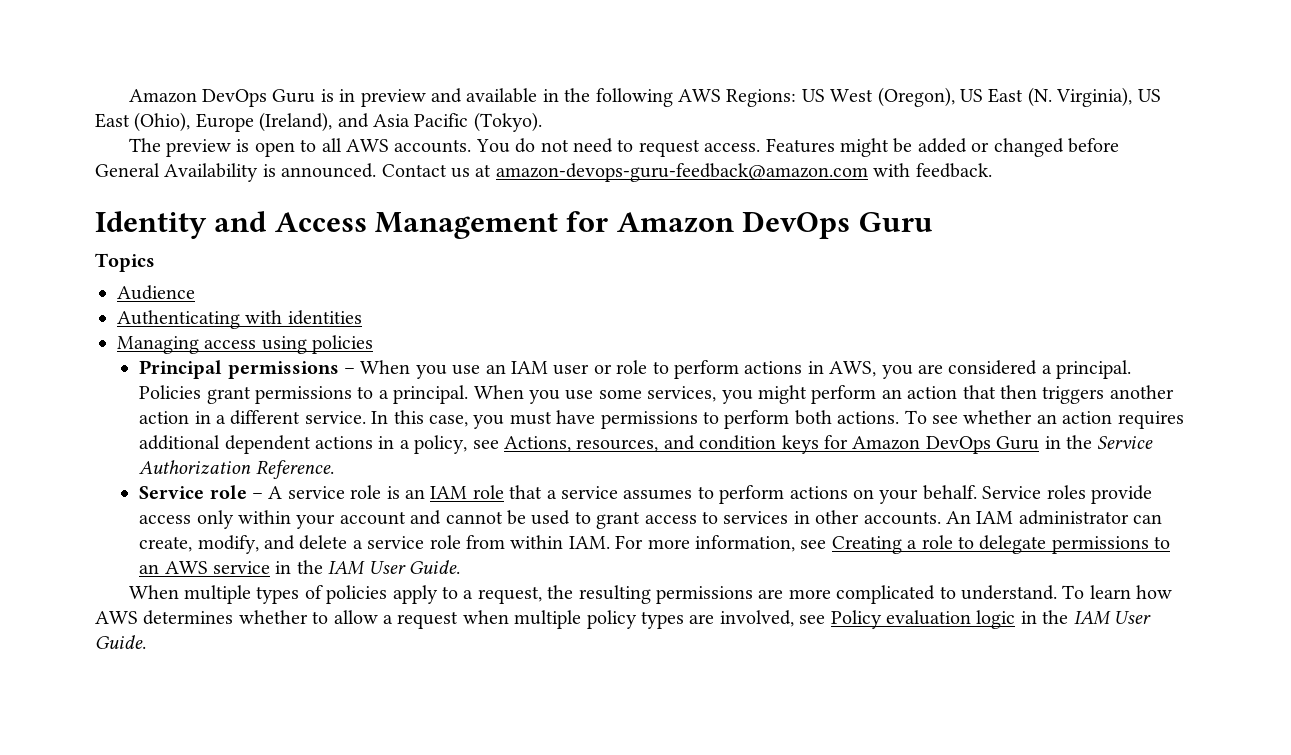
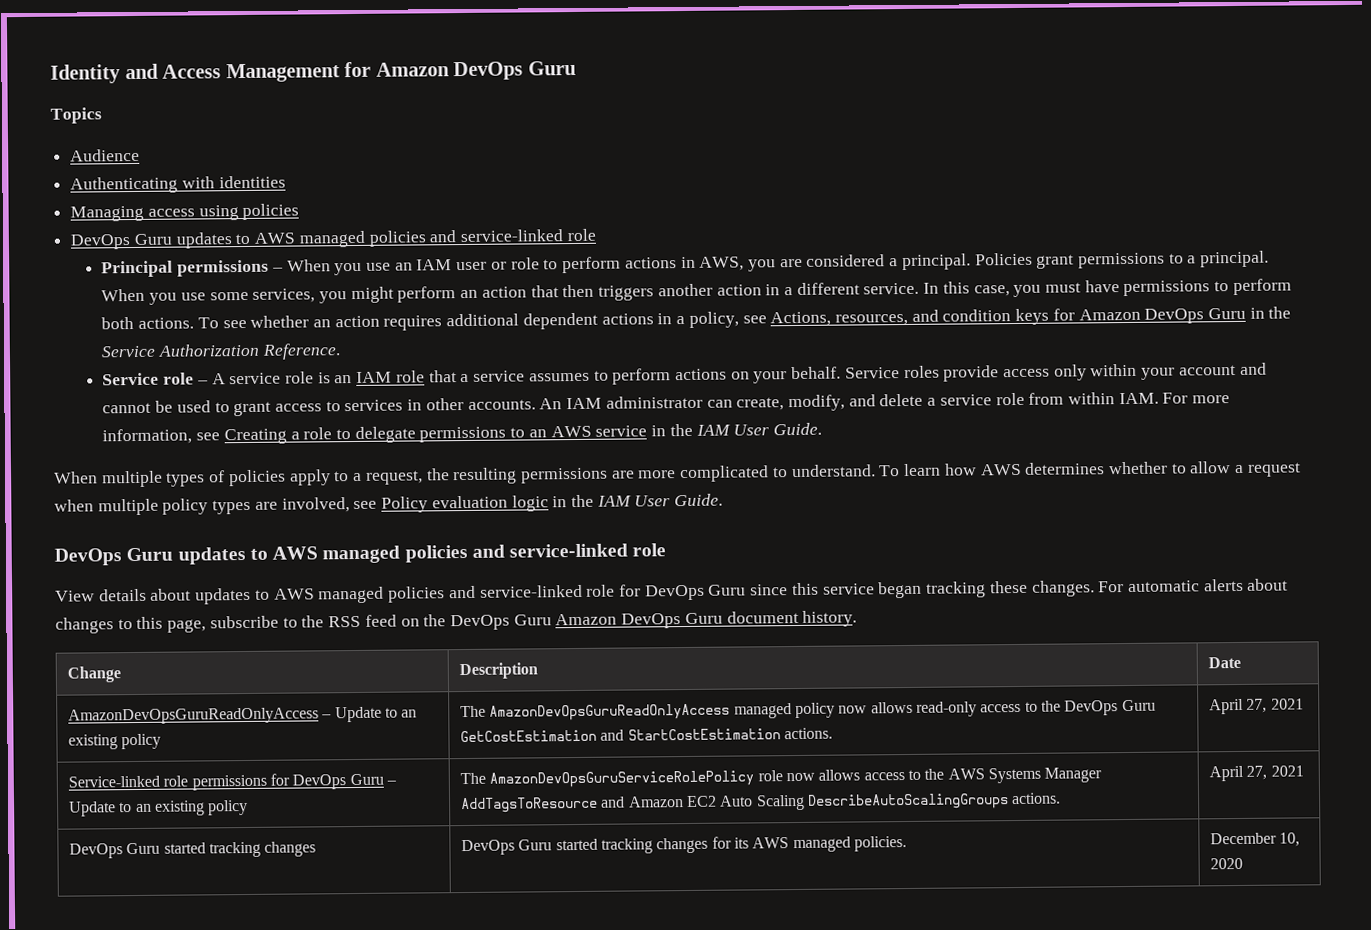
- Amazon DevOps Guru is in preview and available in the following AWS Regions: US West (Oregon), US East (N. Virginia), US East (Ohio), Europe (Ireland), and Asia Pacific (Tokyo).
- The preview is open to all AWS accounts. You do not need to request access. Features might be added or changed before General Availability is announced. Contact us at amazon-devops-guru-feedback@amazon.com with feedback.
  Managing access using policies
+ DevOps Guru updates to AWS managed policies and service-linked role
  To learn how AWS determines whether to allow a request when multiple policy types are involved, see Policy evaluation logic in the IAM User Guide.
+ DevOps Guru updates to AWS managed policies and service-linked role
+ View details about updates to AWS managed policies and service-linked role for DevOps Guru since this service began tracking these changes. For automatic alerts about changes to this page, subscribe to the RSS feed on the DevOps Guru Amazon DevOps Guru document history.
+ Change | Description | Date
+ AmazonDevOpsGuruReadOnlyAccess – Update to an existing policy | The AmazonDevOpsGuruReadOnlyAccess managed policy now allows read-only access to the DevOps Guru GetCostEstimation and StartCostEstimation actions. | April 27, 2021
+ Service-linked role permissions for DevOps Guru – Update to an existing policy | The AmazonDevOpsGuruServiceRolePolicy role now allows access to the AWS Systems Manager AddTagsToResource and Amazon EC2 Auto Scaling DescribeAutoScalingGroups actions. | April 27, 2021
+ DevOps Guru started tracking changes | DevOps Guru started tracking changes for its AWS managed policies. | December 10, 2020

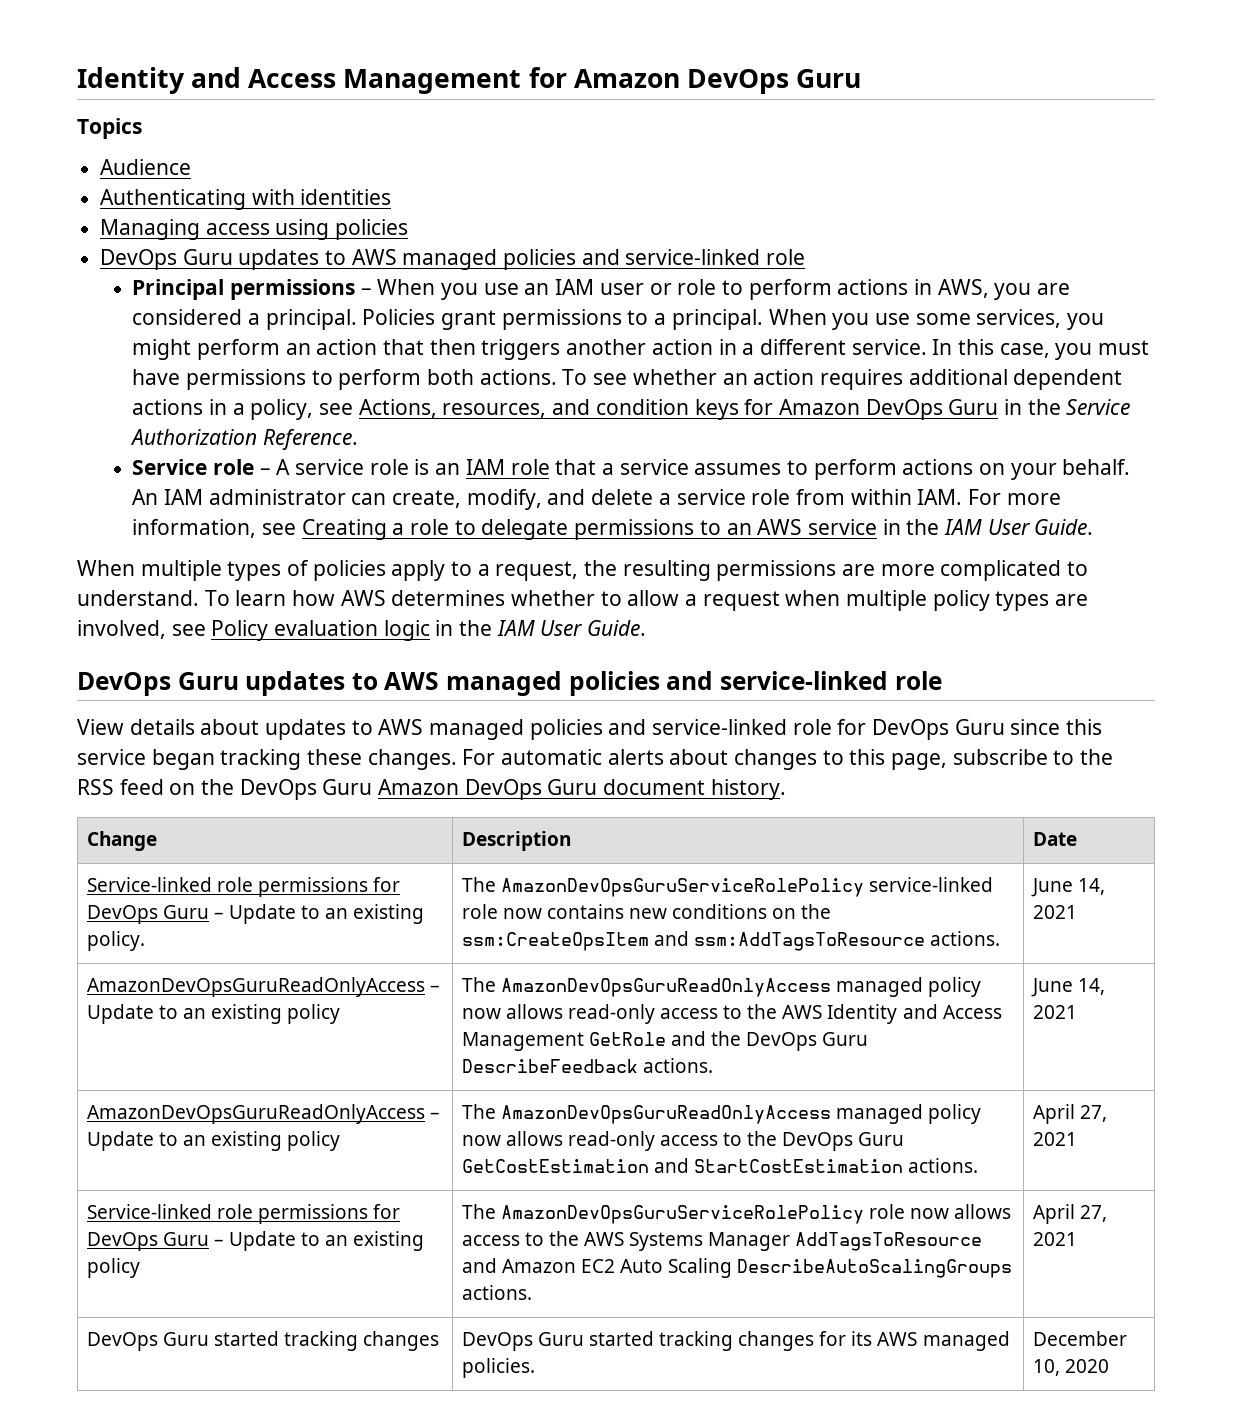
- Service roles provide access only within your account and cannot be used to grant access to services in other accounts.
+ Service-linked role permissions for DevOps Guru – Update to an existing policy. | The AmazonDevOpsGuruServiceRolePolicy service-linked role now contains new conditions on the ssm:CreateOpsItem and ssm:AddTagsToResource actions. | June 14, 2021
+ AmazonDevOpsGuruReadOnlyAccess – Update to an existing policy | The AmazonDevOpsGuruReadOnlyAccess managed policy now allows read-only access to the AWS Identity and Access Management GetRole and the DevOps Guru DescribeFeedback actions. | June 14, 2021

